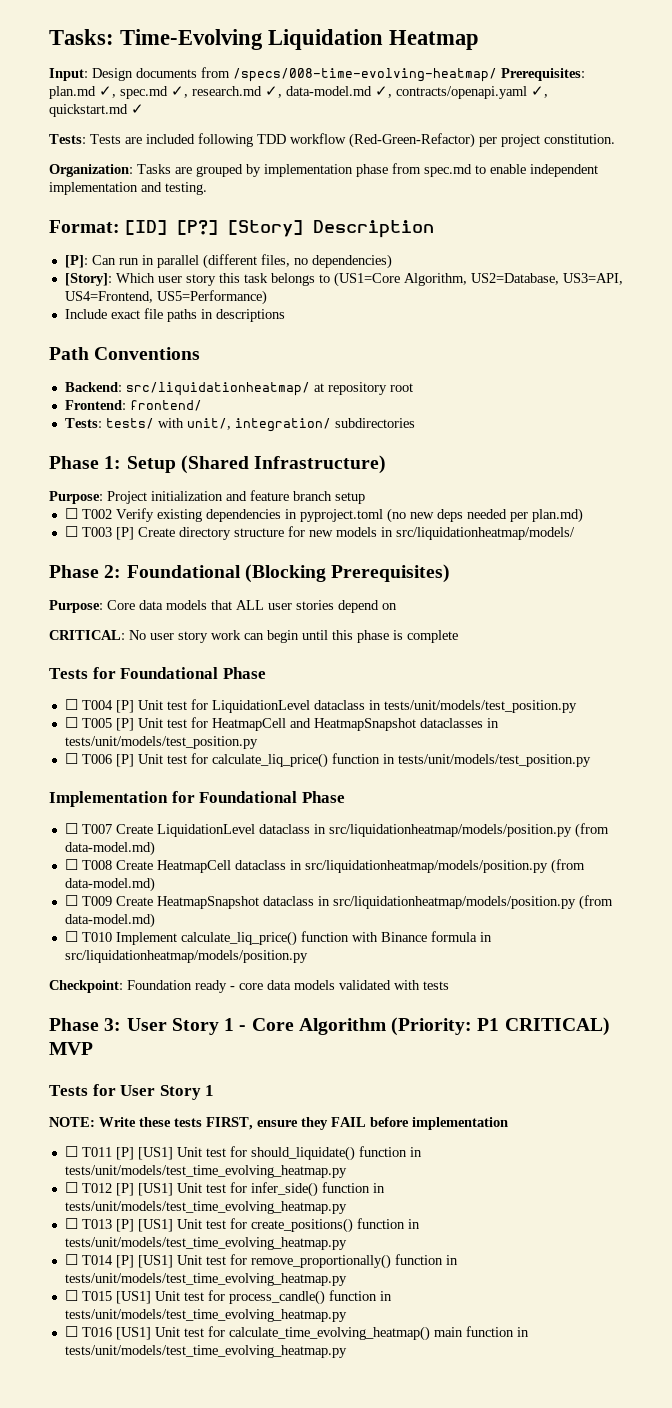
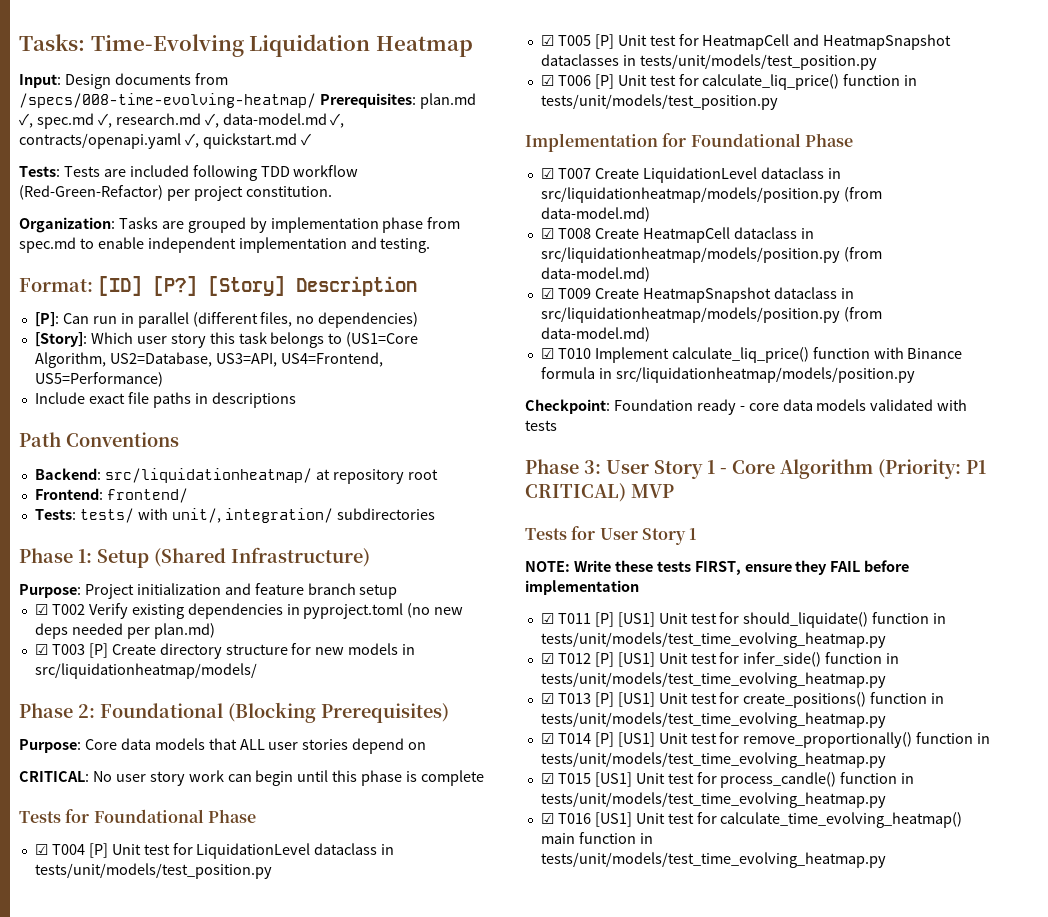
- ☐ T002 Verify existing dependencies in pyproject.toml (no new deps needed per plan.md)
+ ☑ T002 Verify existing dependencies in pyproject.toml (no new deps needed per plan.md)
- ☐ T003 [P] Create directory structure for new models in src/liquidationheatmap/models/
+ ☑ T003 [P] Create directory structure for new models in src/liquidationheatmap/models/
- ☐ T004 [P] Unit test for LiquidationLevel dataclass in tests/unit/models/test_position.py
+ ☑ T004 [P] Unit test for LiquidationLevel dataclass in tests/unit/models/test_position.py
- ☐ T005 [P] Unit test for HeatmapCell and HeatmapSnapshot dataclasses in tests/unit/models/test_position.py
+ ☑ T005 [P] Unit test for HeatmapCell and HeatmapSnapshot dataclasses in tests/unit/models/test_position.py
- ☐ T006 [P] Unit test for calculate_liq_price() function in tests/unit/models/test_position.py
+ ☑ T006 [P] Unit test for calculate_liq_price() function in tests/unit/models/test_position.py
- ☐ T007 Create LiquidationLevel dataclass in src/liquidationheatmap/models/position.py (from data-model.md)
+ ☑ T007 Create LiquidationLevel dataclass in src/liquidationheatmap/models/position.py (from data-model.md)
- ☐ T008 Create HeatmapCell dataclass in src/liquidationheatmap/models/position.py (from data-model.md)
+ ☑ T008 Create HeatmapCell dataclass in src/liquidationheatmap/models/position.py (from data-model.md)
- ☐ T009 Create HeatmapSnapshot dataclass in src/liquidationheatmap/models/position.py (from data-model.md)
+ ☑ T009 Create HeatmapSnapshot dataclass in src/liquidationheatmap/models/position.py (from data-model.md)
- ☐ T010 Implement calculate_liq_price() function with Binance formula in src/liquidationheatmap/models/position.py
+ ☑ T010 Implement calculate_liq_price() function with Binance formula in src/liquidationheatmap/models/position.py
- ☐ T011 [P] [US1] Unit test for should_liquidate() function in tests/unit/models/test_time_evolving_heatmap.py
+ ☑ T011 [P] [US1] Unit test for should_liquidate() function in tests/unit/models/test_time_evolving_heatmap.py
- ☐ T012 [P] [US1] Unit test for infer_side() function in tests/unit/models/test_time_evolving_heatmap.py
+ ☑ T012 [P] [US1] Unit test for infer_side() function in tests/unit/models/test_time_evolving_heatmap.py
- ☐ T013 [P] [US1] Unit test for create_positions() function in tests/unit/models/test_time_evolving_heatmap.py
+ ☑ T013 [P] [US1] Unit test for create_positions() function in tests/unit/models/test_time_evolving_heatmap.py
- ☐ T014 [P] [US1] Unit test for remove_proportionally() function in tests/unit/models/test_time_evolving_heatmap.py
+ ☑ T014 [P] [US1] Unit test for remove_proportionally() function in tests/unit/models/test_time_evolving_heatmap.py
- ☐ T015 [US1] Unit test for process_candle() function in tests/unit/models/test_time_evolving_heatmap.py
+ ☑ T015 [US1] Unit test for process_candle() function in tests/unit/models/test_time_evolving_heatmap.py
- ☐ T016 [US1] Unit test for calculate_time_evolving_heatmap() main function in tests/unit/models/test_time_evolving_heatmap.py
+ ☑ T016 [US1] Unit test for calculate_time_evolving_heatmap() main function in tests/unit/models/test_time_evolving_heatmap.py

